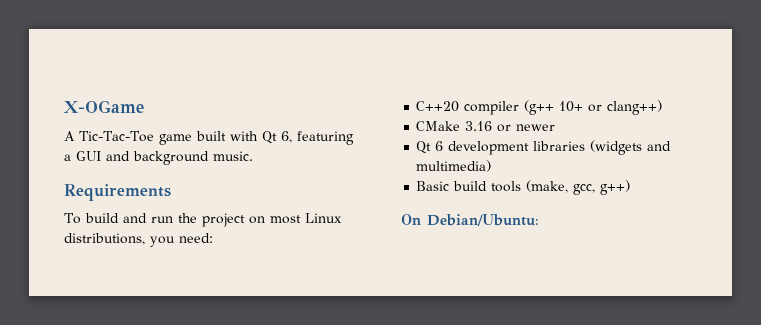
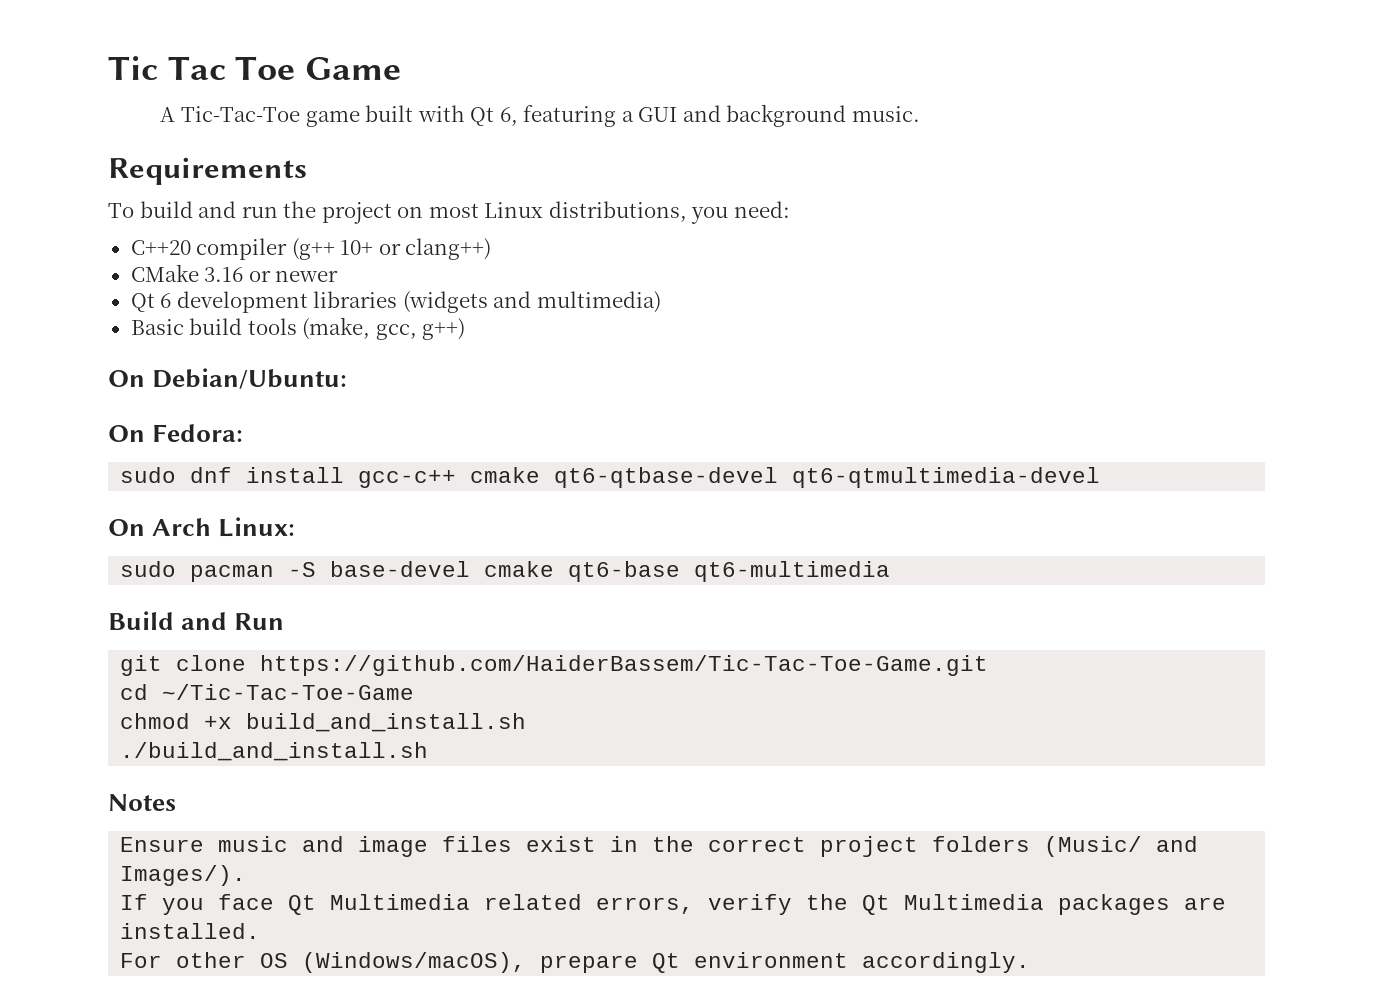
- X-OGame
+ Tic Tac Toe Game
+ On Fedora:
+ sudo dnf install gcc-c++ cmake qt6-qtbase-devel qt6-qtmultimedia-devel
+ On Arch Linux:
+ sudo pacman -S base-devel cmake qt6-base qt6-multimedia
+ Build and Run
+ git clone https://github.com/HaiderBassem/Tic-Tac-Toe-Game.git
+ cd ~/Tic-Tac-Toe-Game
+ chmod +x build_and_install.sh
+ ./build_and_install.sh
+ Notes
+ Ensure music and image files exist in the correct project folders (Music/ and Images/).
+ If you face Qt Multimedia related errors, verify the Qt Multimedia packages are installed.
+ For other OS (Windows/macOS), prepare Qt environment accordingly.

